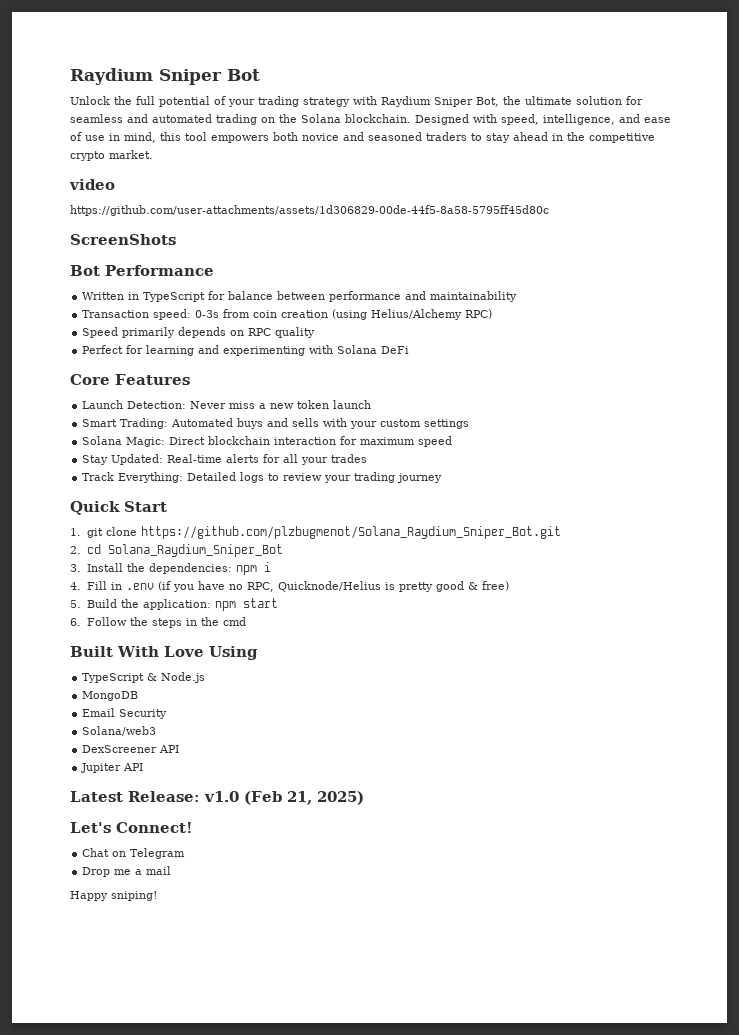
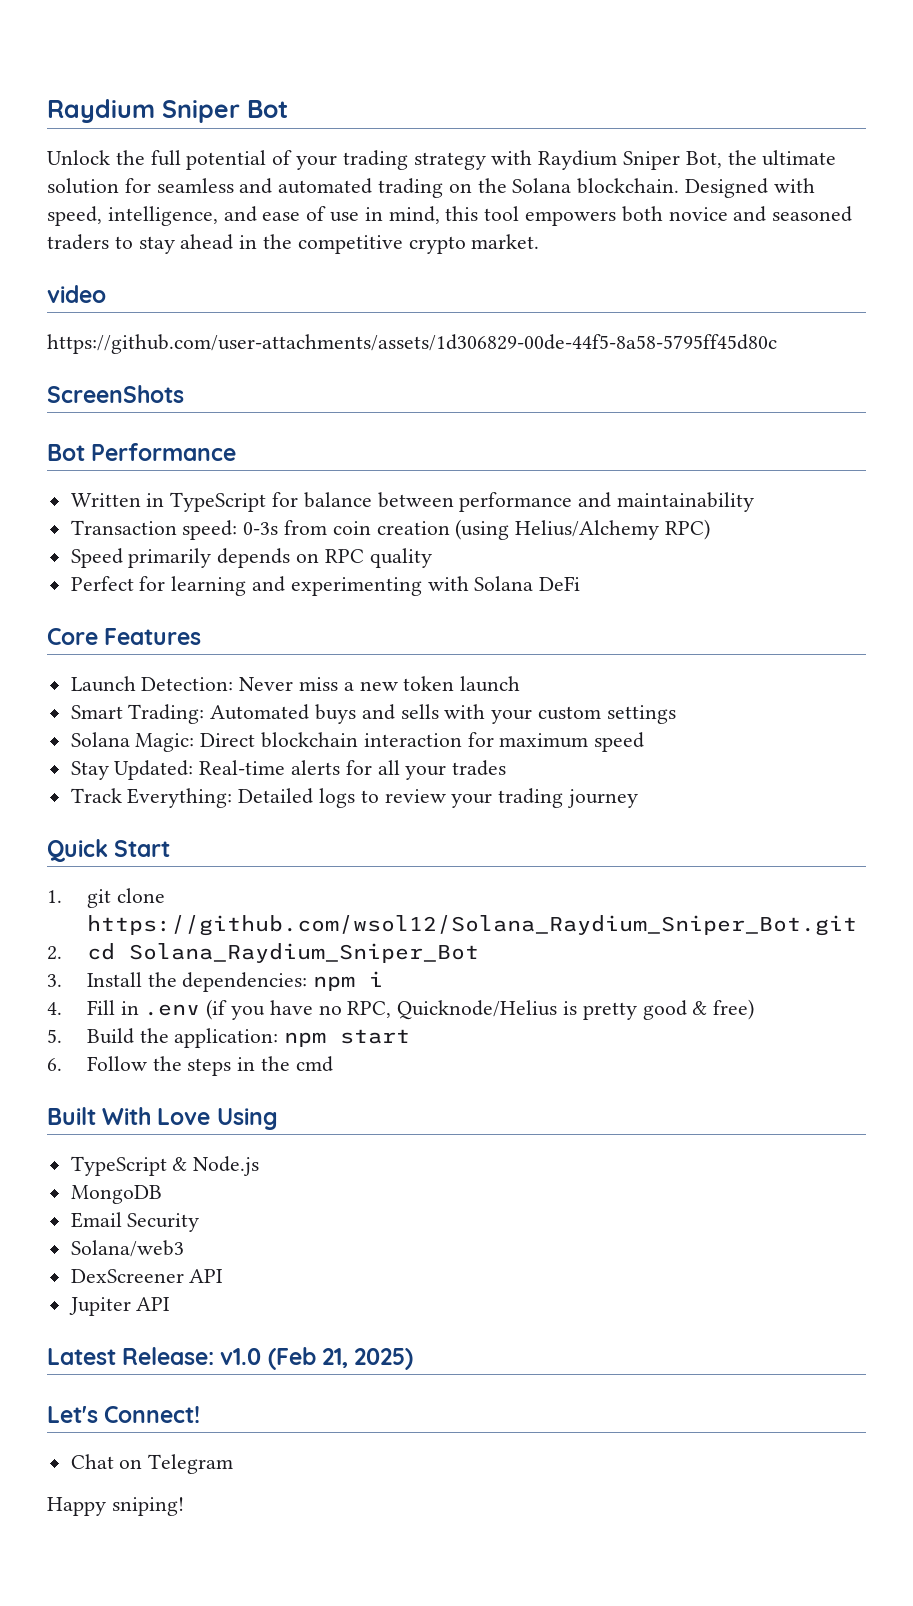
- 1. git clone https://github.com/plzbugmenot/Solana_Raydium_Sniper_Bot.git
+ 1. git clone https://github.com/wsol12/Solana_Raydium_Sniper_Bot.git
- Drop me a mail

